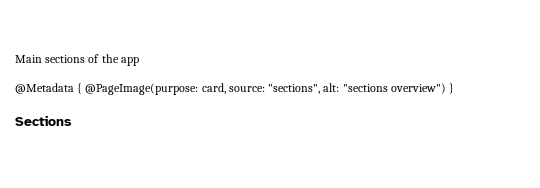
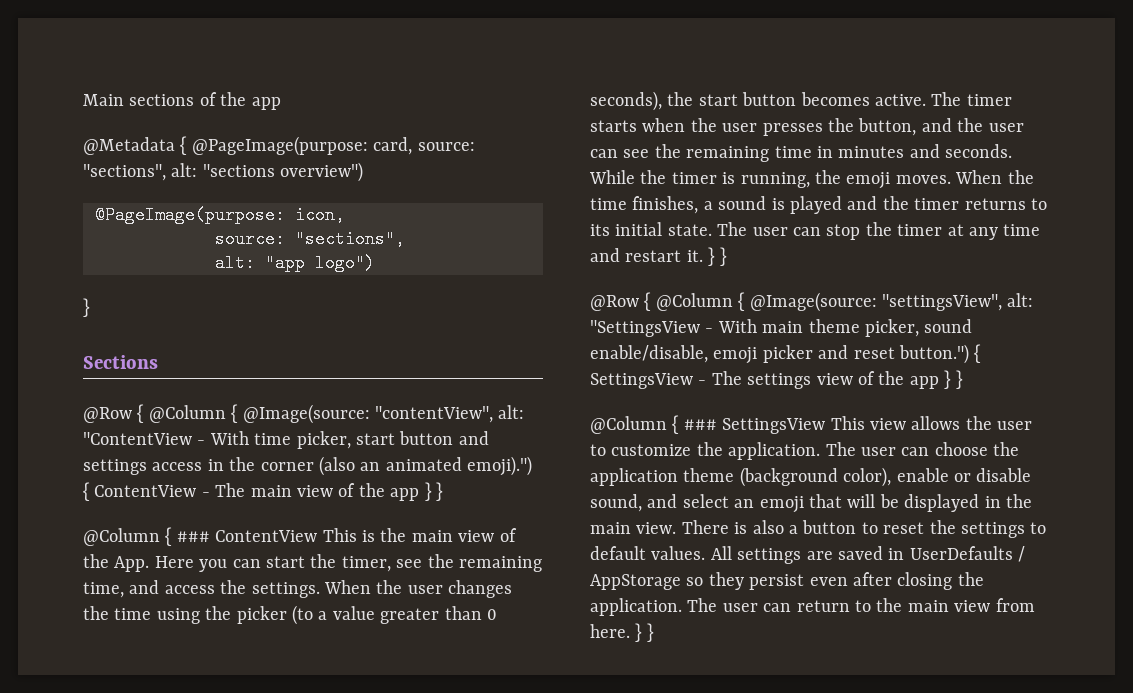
- @Metadata { @PageImage(purpose: card, source: "sections", alt: "sections overview") }
+ @Metadata { @PageImage(purpose: card, source: "sections", alt: "sections overview")
+ @PageImage(purpose: icon,
+ source: "sections",
+ alt: "app logo")
+ }
  Sections
+ @Row { @Column { @Image(source: "contentView", alt: "ContentView - With time picker, start button and settings access in the corner (also an animated emoji).") { ContentView - The main view of the app } }
+ @Column { ### ContentView This is the main view of the App. Here you can start the timer, see the remaining time, and access the settings. When the user changes the time using the picker (to a value greater than 0 seconds), the start button becomes active. The timer starts when the user presses the button, and the user can see the remaining time in minutes and seconds. While the timer is running, the emoji moves. When the time finishes, a sound is played and the timer returns to its initial state. The user can stop the timer at any time and restart it. } }
+ @Row { @Column { @Image(source: "settingsView", alt: "SettingsView - With main theme picker, sound enable/disable, emoji picker and reset button.") { SettingsView - The settings view of the app } }
+ @Column { ### SettingsView This view allows the user to customize the application. The user can choose the application theme (background color), enable or disable sound, and select an emoji that will be displayed in the main view. There is also a button to reset the settings to default values. All settings are saved in UserDefaults / AppStorage so they persist even after closing the application. The user can return to the main view from here. } }

